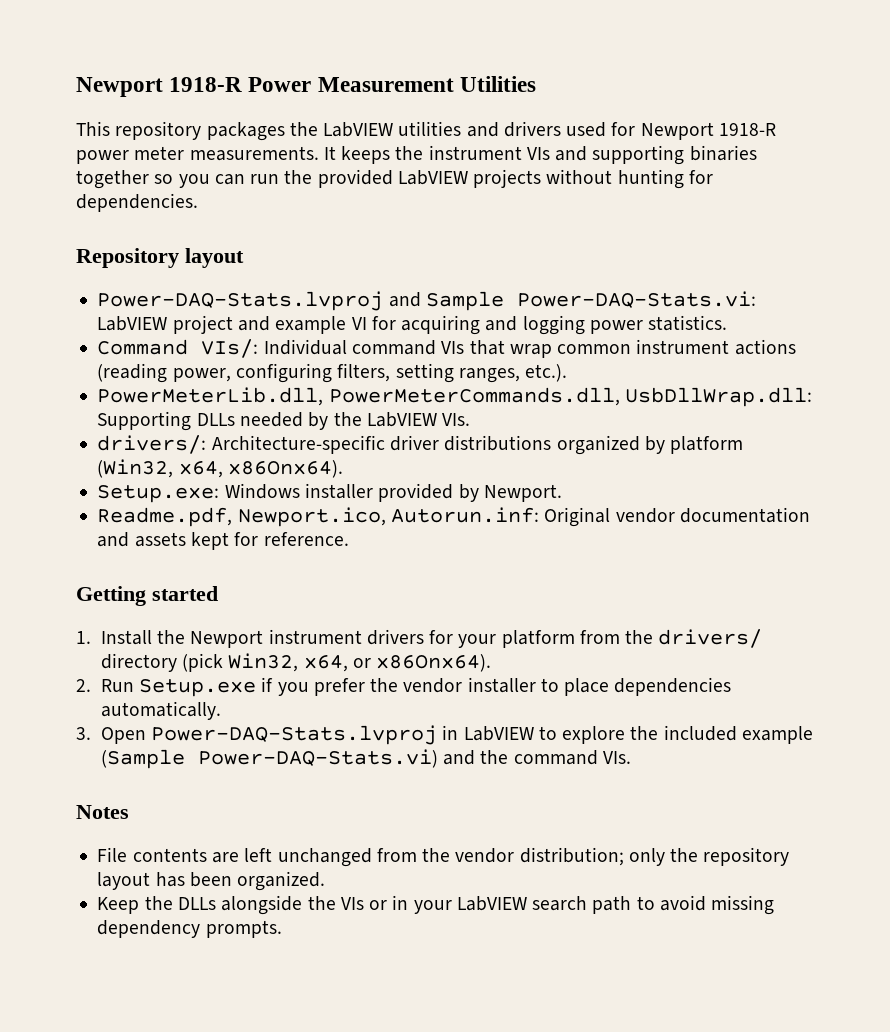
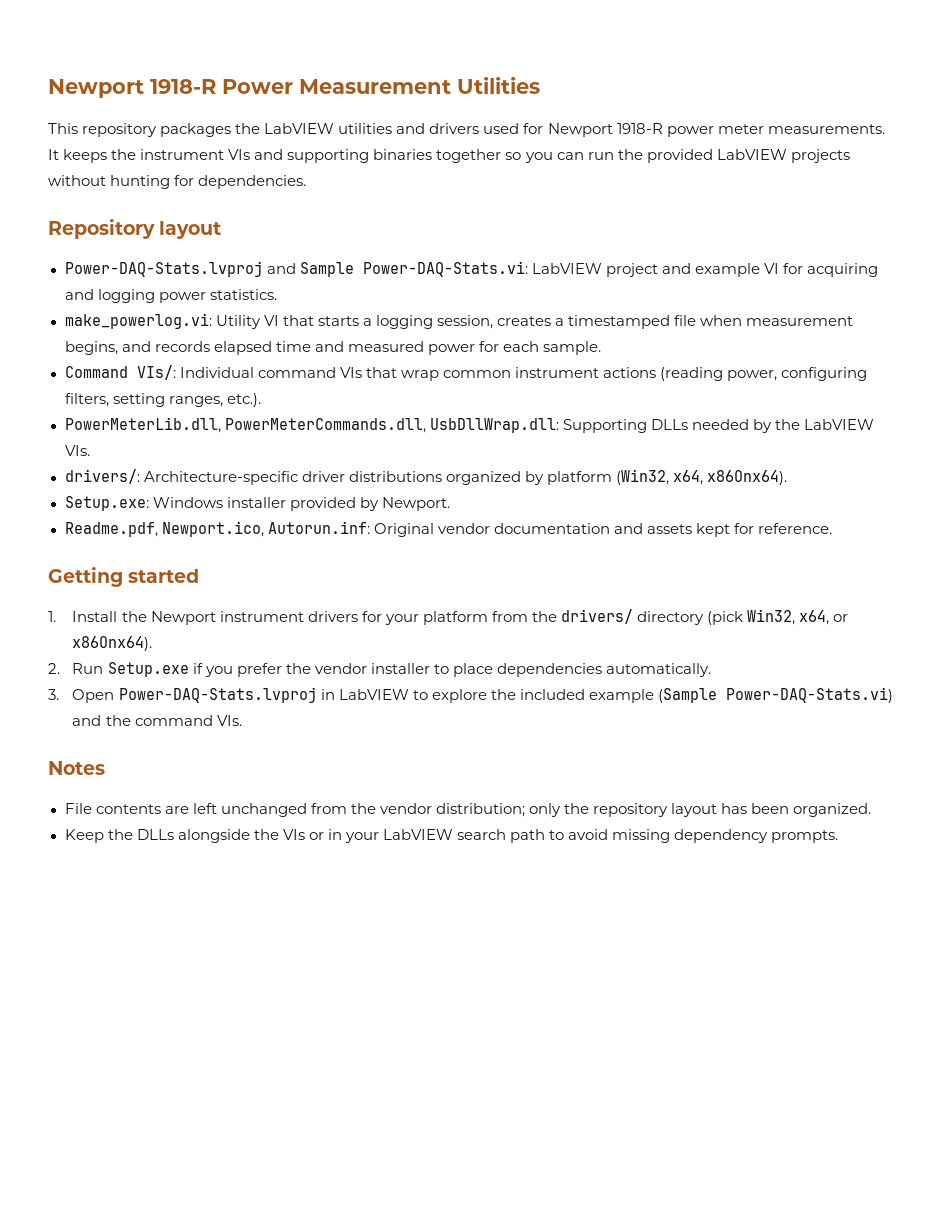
+ make_powerlog.vi: Utility VI that starts a logging session, creates a timestamped file when measurement begins, and records elapsed time and measured power for each sample.

